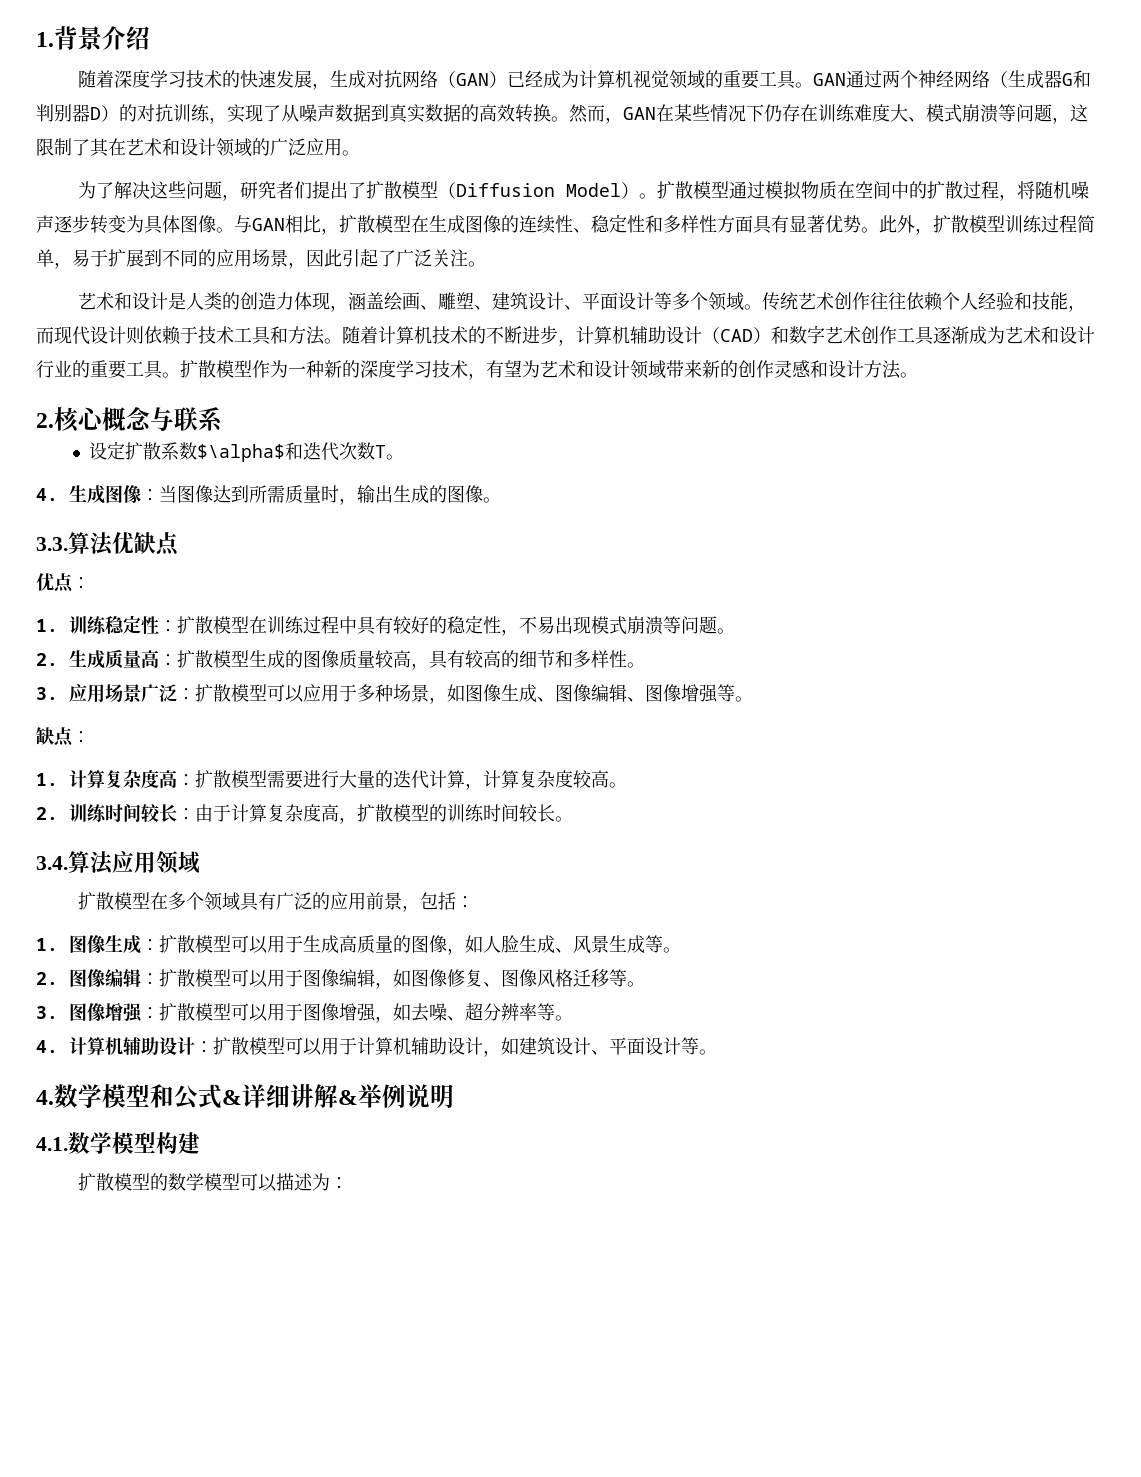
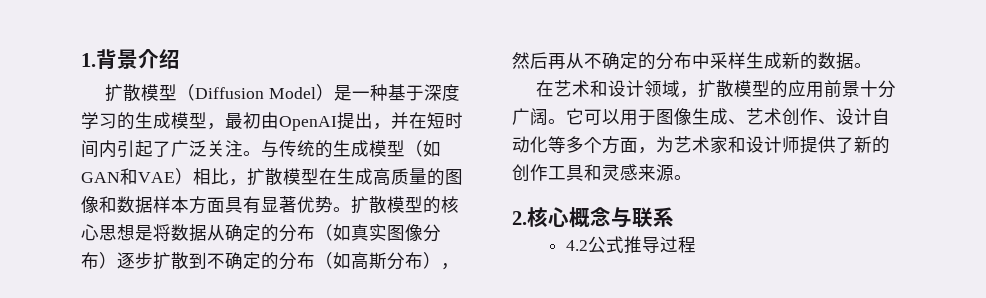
- 随着深度学习技术的快速发展，生成对抗网络（GAN）已经成为计算机视觉领域的重要工具。GAN通过两个神经网络（生成器G和判别器D）的对抗训练，实现了从噪声数据到真实数据的高效转换。然而，GAN在某些情况下仍存在训练难度大、模式崩溃等问题，这限制了其在艺术和设计领域的广泛应用。
- 为了解决这些问题，研究者们提出了扩散模型（Diffusion Model）。扩散模型通过模拟物质在空间中的扩散过程，将随机噪声逐步转变为具体图像。与GAN相比，扩散模型在生成图像的连续性、稳定性和多样性方面具有显著优势。
+ 扩散模型（Diffusion Model）是一种基于深度学习的生成模型，最初由OpenAI提出，并在短时间内引起了广泛关注。与传统的生成模型（如GAN和VAE）相比，扩散模型在生成高质量的图像和数据样本方面具有显著优势。
- 此外，扩散模型训练过程简单，易于扩展到不同的应用场景，因此引起了广泛关注。
- 艺术和设计是人类的创造力体现，涵盖绘画、雕塑、建筑设计、平面设计等多个领域。传统艺术创作往往依赖个人经验和技能，而现代设计则依赖于技术工具和方法。随着计算机技术的不断进步，计算机辅助设计（CAD）和数字艺术创作工具逐渐成为艺术和设计行业的重要工具。扩散模型作为一种新的深度学习技术，有望为艺术和设计领域带来新的创作灵感和设计方法。
+ 扩散模型的核心思想是将数据从确定的分布（如真实图像分布）逐步扩散到不确定的分布（如高斯分布），然后再从不确定的分布中采样生成新的数据。
+ 在艺术和设计领域，扩散模型的应用前景十分广阔。它可以用于图像生成、艺术创作、设计自动化等多个方面，为艺术家和设计师提供了新的创作工具和灵感来源。
- 设定扩散系数$\alpha$和迭代次数T。
- 4.生成图像：当图像达到所需质量时，输出生成的图像。
- 3.3.算法优缺点
- 优点：
- 1.训练稳定性：扩散模型在训练过程中具有较好的稳定性，不易出现模式崩溃等问题。
- 2.生成质量高：扩散模型生成的图像质量较高，具有较高的细节和多样性。
- 3.应用场景广泛：扩散模型可以应用于多种场景，如图像生成、图像编辑、图像增强等。
- 缺点：
- 1.计算复杂度高：扩散模型需要进行大量的迭代计算，计算复杂度较高。
- 2.训练时间较长：由于计算复杂度高，扩散模型的训练时间较长。
- 3.4.算法应用领域
- 扩散模型在多个领域具有广泛的应用前景，包括：
- 1.图像生成：扩散模型可以用于生成高质量的图像，如人脸生成、风景生成等。
- 2.图像编辑：扩散模型可以用于图像编辑，如图像修复、图像风格迁移等。
- 3.图像增强：扩散模型可以用于图像增强，如去噪、超分辨率等。
- 4.计算机辅助设计：扩散模型可以用于计算机辅助设计，如建筑设计、平面设计等。
- 4.数学模型和公式&详细讲解&举例说明
- 4.1.数学模型构建
- 扩散模型的数学模型可以描述为：
+ 4.2公式推导过程

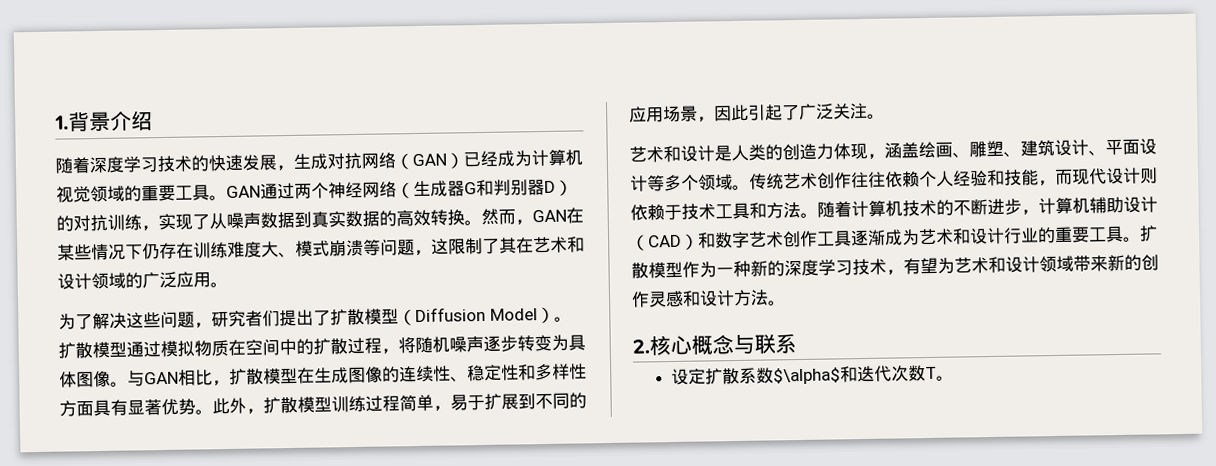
- 扩散模型（Diffusion Model）是一种基于深度学习的生成模型，最初由OpenAI提出，并在短时间内引起了广泛关注。与传统的生成模型（如GAN和VAE）相比，扩散模型在生成高质量的图像和数据样本方面具有显著优势。
+ 随着深度学习技术的快速发展，生成对抗网络（GAN）已经成为计算机视觉领域的重要工具。GAN通过两个神经网络（生成器G和判别器D）的对抗训练，实现了从噪声数据到真实数据的高效转换。然而，GAN在某些情况下仍存在训练难度大、模式崩溃等问题，这限制了其在艺术和设计领域的广泛应用。
+ 为了解决这些问题，研究者们提出了扩散模型（Diffusion Model）。扩散模型通过模拟物质在空间中的扩散过程，将随机噪声逐步转变为具体图像。与GAN相比，扩散模型在生成图像的连续性、稳定性和多样性方面具有显著优势。
- 扩散模型的核心思想是将数据从确定的分布（如真实图像分布）逐步扩散到不确定的分布（如高斯分布），然后再从不确定的分布中采样生成新的数据。
- 在艺术和设计领域，扩散模型的应用前景十分广阔。它可以用于图像生成、艺术创作、设计自动化等多个方面，为艺术家和设计师提供了新的创作工具和灵感来源。
+ 此外，扩散模型训练过程简单，易于扩展到不同的应用场景，因此引起了广泛关注。
+ 艺术和设计是人类的创造力体现，涵盖绘画、雕塑、建筑设计、平面设计等多个领域。传统艺术创作往往依赖个人经验和技能，而现代设计则依赖于技术工具和方法。随着计算机技术的不断进步，计算机辅助设计（CAD）和数字艺术创作工具逐渐成为艺术和设计行业的重要工具。扩散模型作为一种新的深度学习技术，有望为艺术和设计领域带来新的创作灵感和设计方法。
- 4.2公式推导过程
+ 设定扩散系数$\alpha$和迭代次数T。

